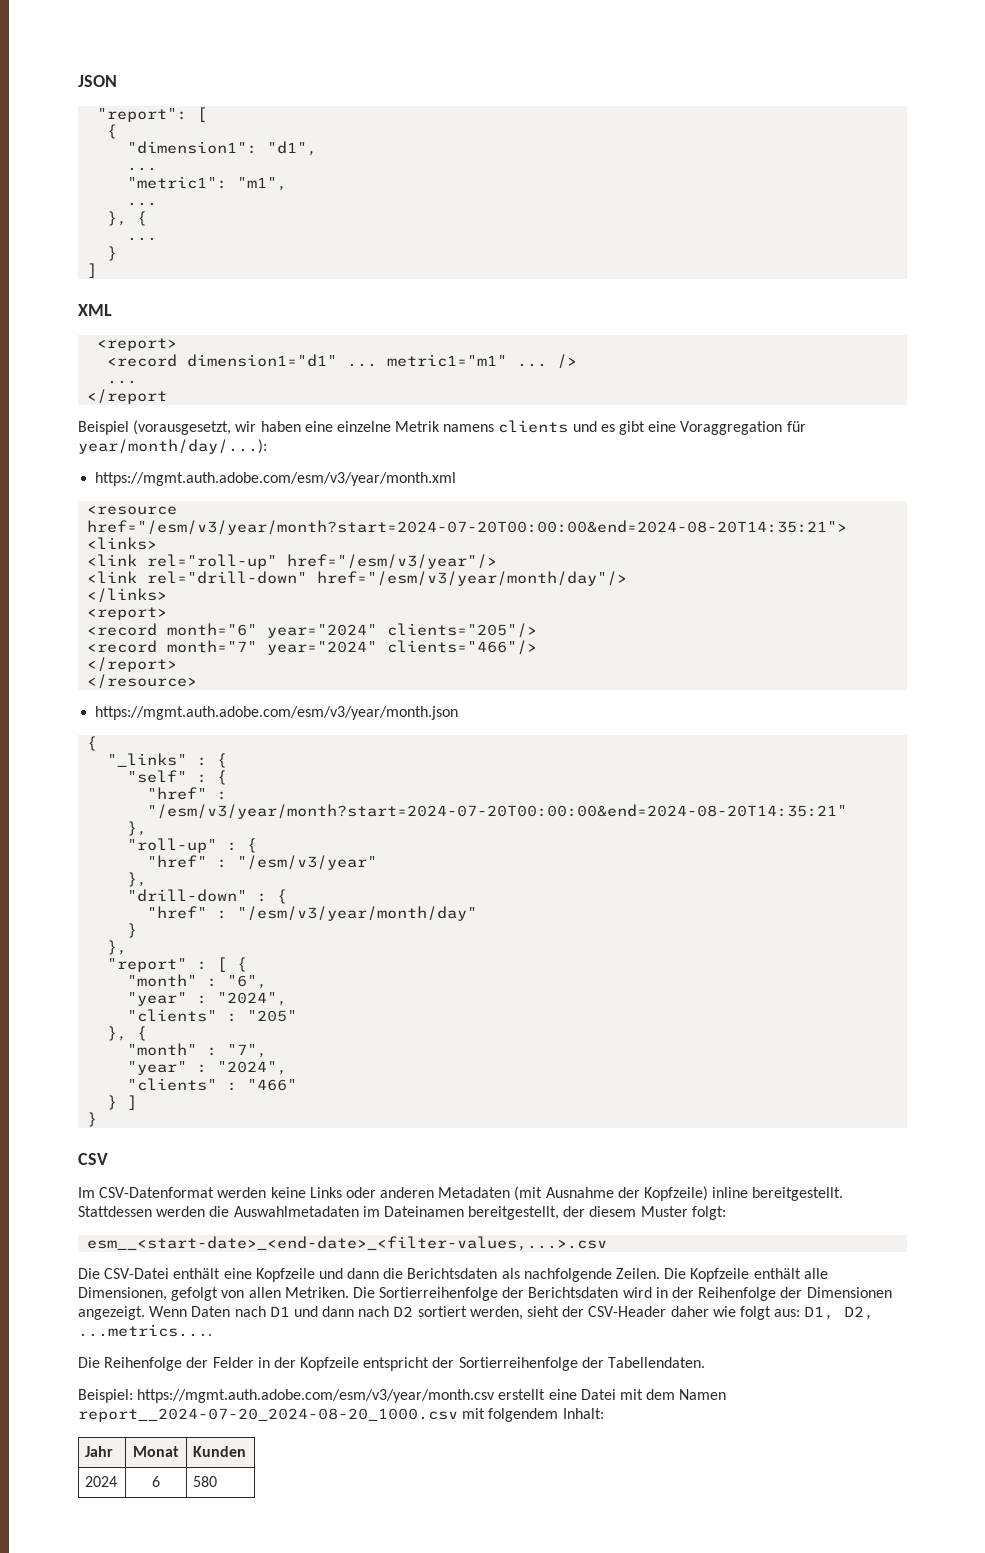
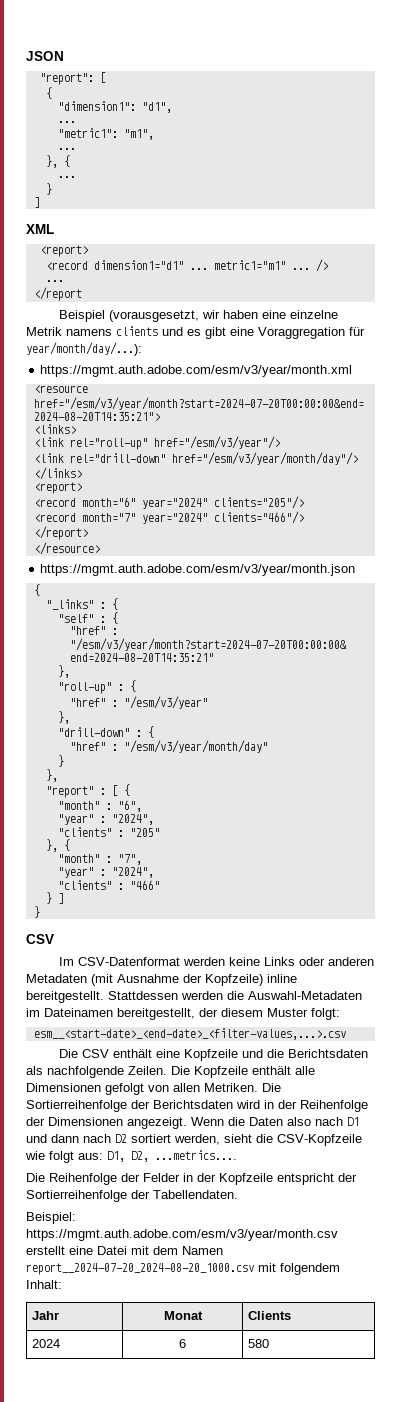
- Stattdessen werden die Auswahlmetadaten im Dateinamen bereitgestellt, der diesem Muster folgt:
+ Stattdessen werden die Auswahl-Metadaten im Dateinamen bereitgestellt, der diesem Muster folgt:
- Die CSV-Datei enthält eine Kopfzeile und dann die Berichtsdaten als nachfolgende Zeilen.
+ Die CSV enthält eine Kopfzeile und die Berichtsdaten als nachfolgende Zeilen.
- Die Kopfzeile enthält alle Dimensionen, gefolgt von allen Metriken.
+ Die Kopfzeile enthält alle Dimensionen gefolgt von allen Metriken.
- Wenn Daten nach D1 und dann nach D2 sortiert werden, sieht der CSV-Header daher wie folgt aus: D1, D2, ...metrics....
+ Wenn die Daten also nach D1 und dann nach D2 sortiert werden, sieht die CSV-Kopfzeile wie folgt aus: D1, D2, ...metrics....
- Jahr | Monat | Kunden
+ Jahr | Monat | Clients

